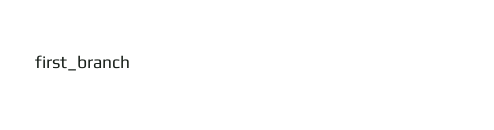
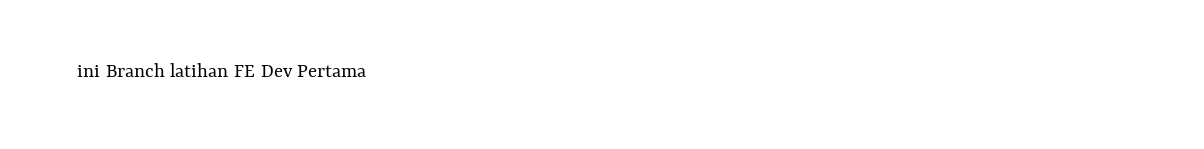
- first_branch
+ ini Branch latihan FE Dev Pertama

